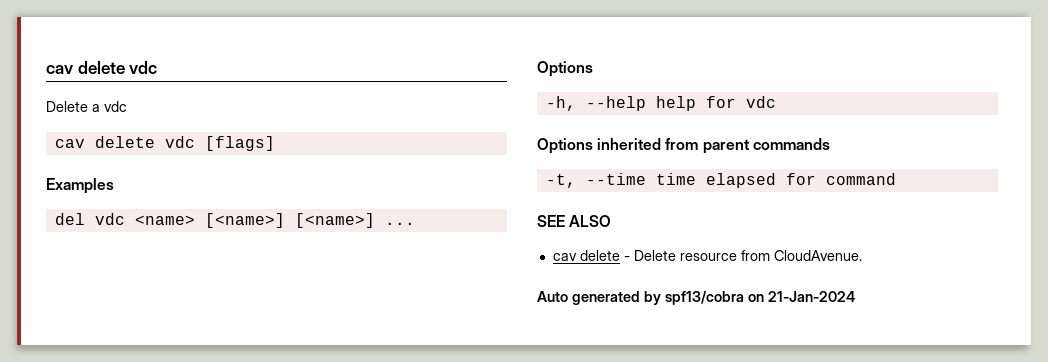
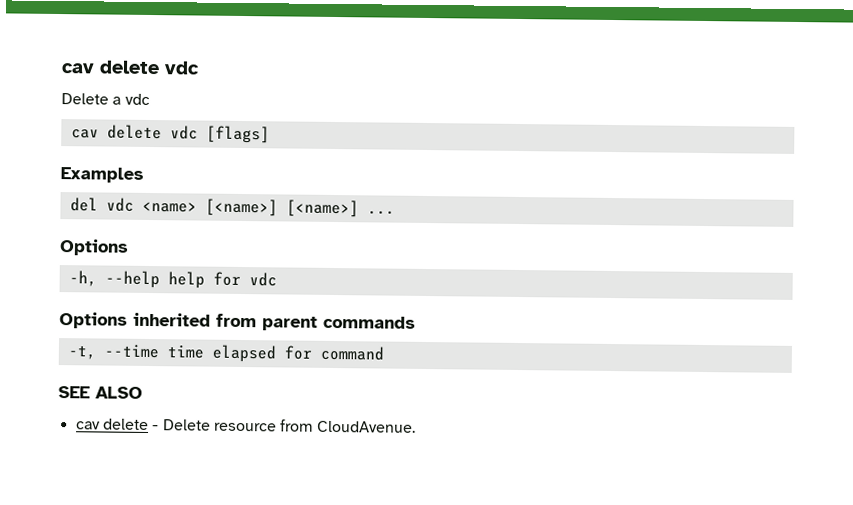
- Auto generated by spf13/cobra on 21-Jan-2024

